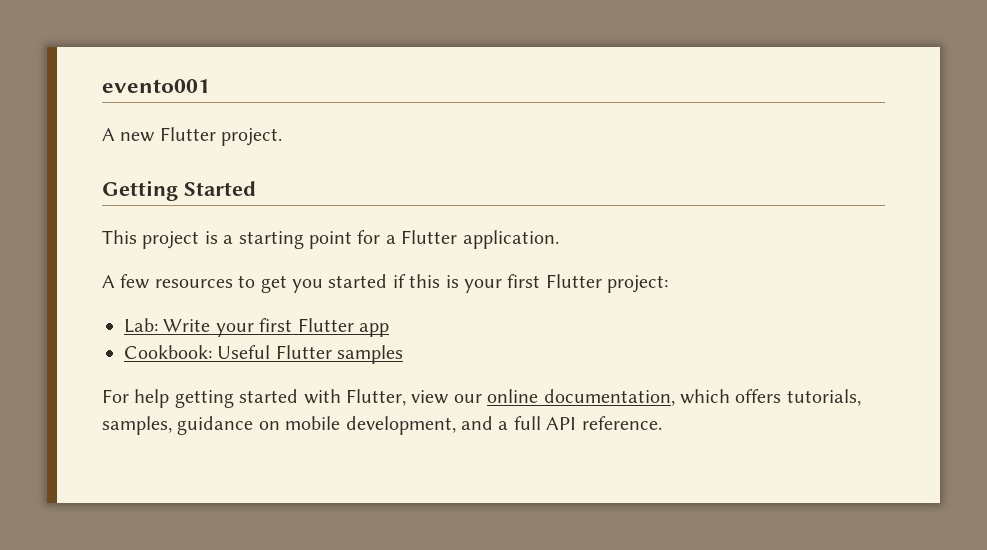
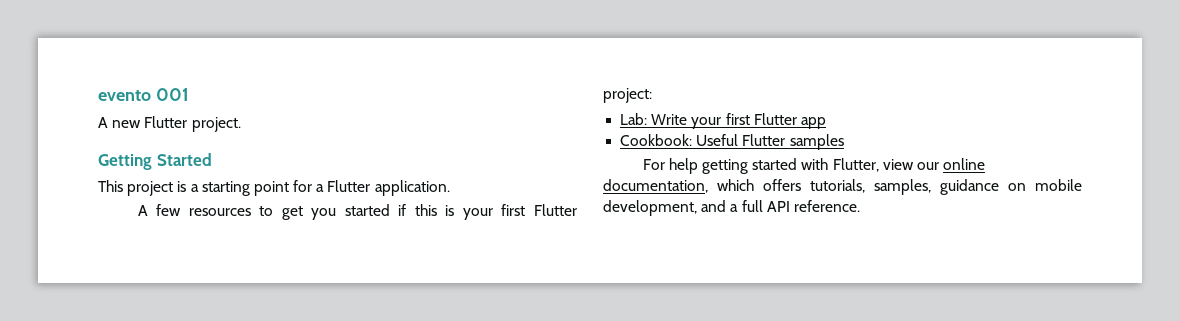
- evento001
+ evento 001

